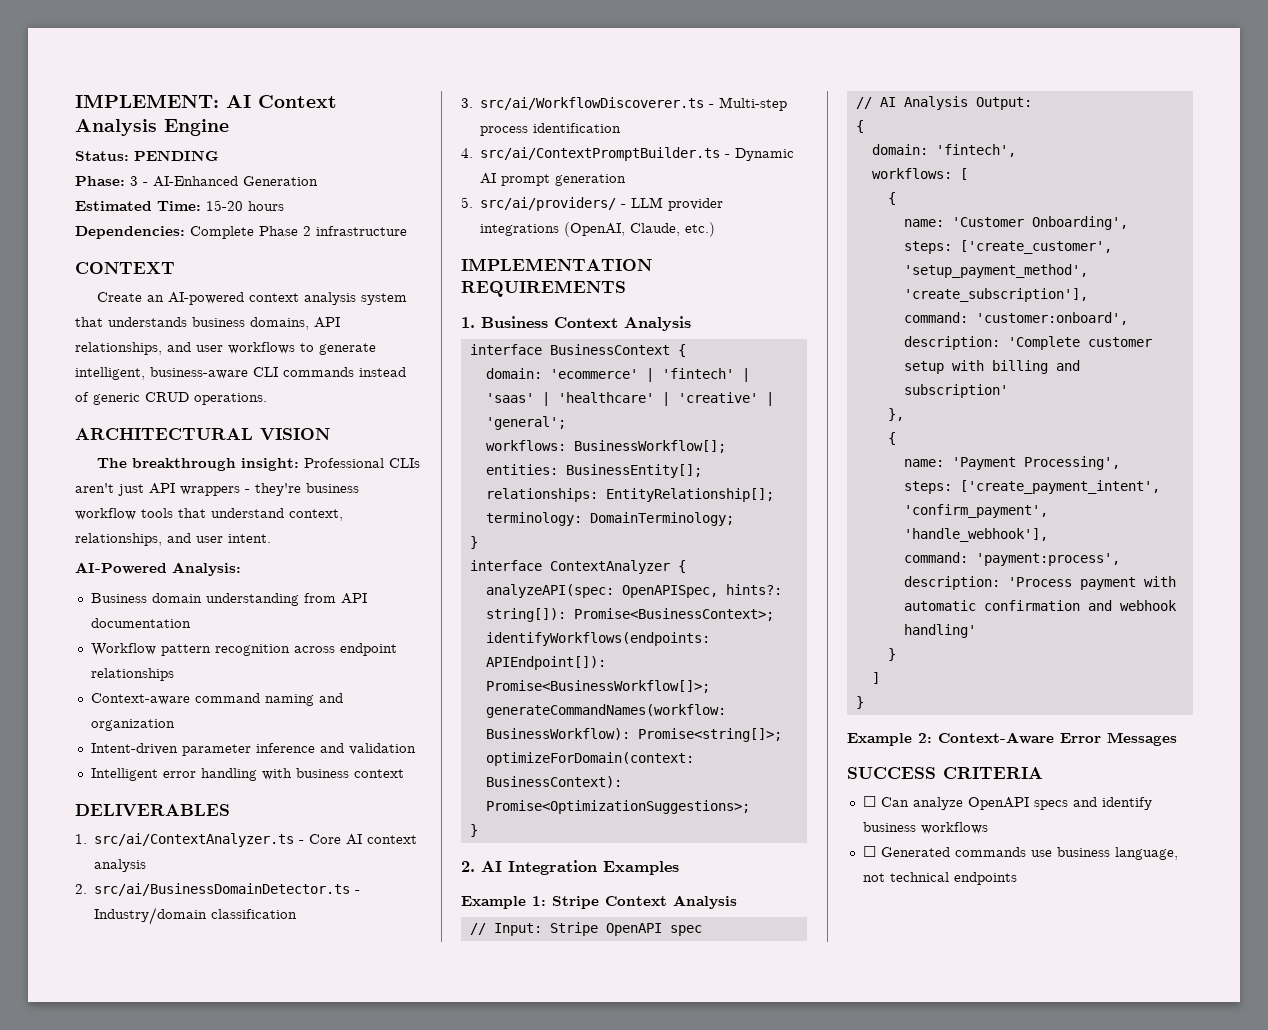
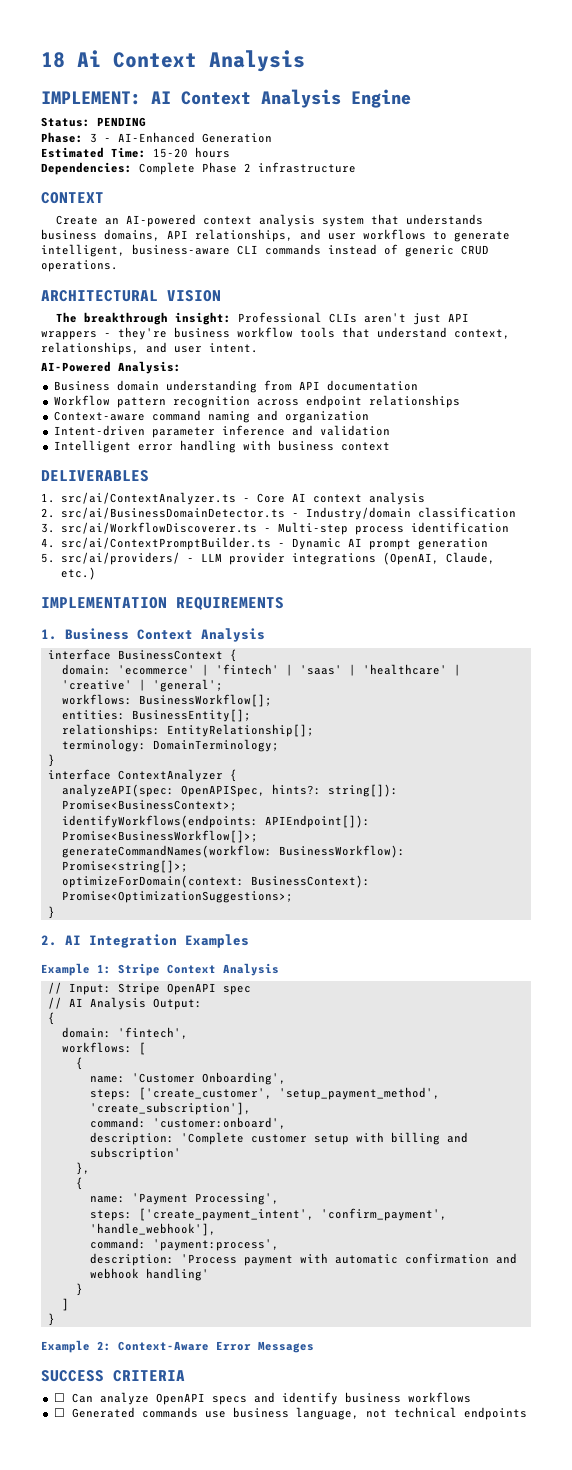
+ 18 Ai Context Analysis

